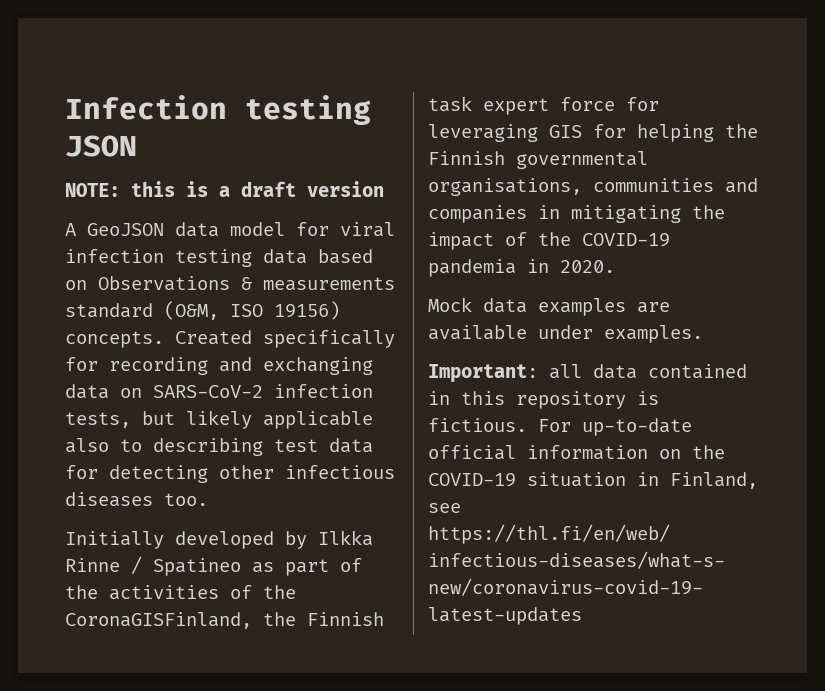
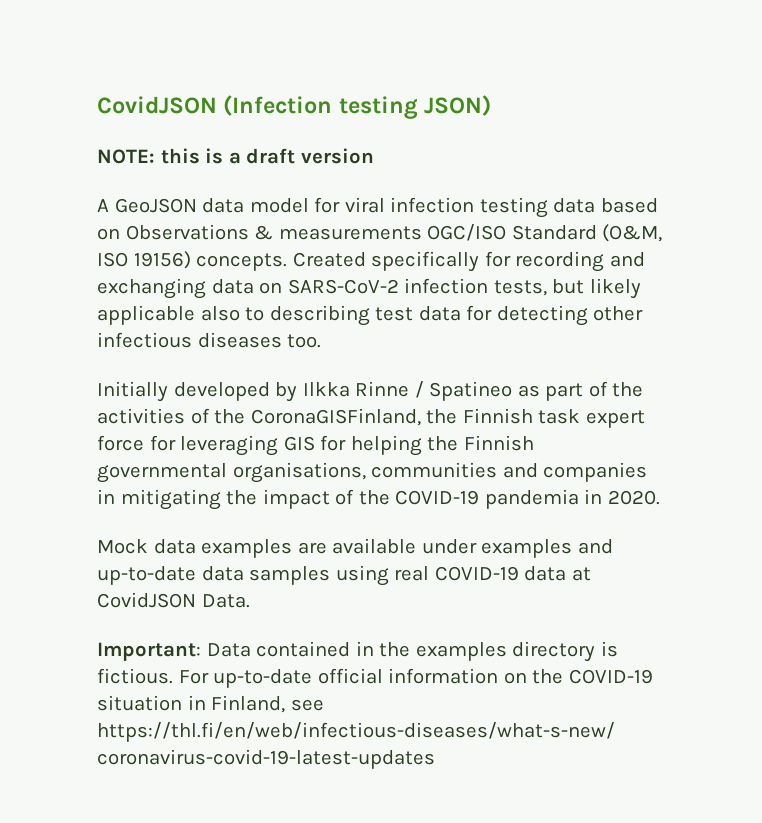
- Infection testing JSON
+ CovidJSON (Infection testing JSON)
- A GeoJSON data model for viral infection testing data based on Observations & measurements standard (O&M, ISO 19156) concepts.
+ A GeoJSON data model for viral infection testing data based on Observations & measurements OGC/ISO Standard (O&M, ISO 19156) concepts.
- Mock data examples are available under examples.
- Important: all data contained in this repository is fictious.
+ Mock data examples are available under examples and up-to-date data samples using real COVID-19 data at CovidJSON Data.
+ Important: Data contained in the examples directory is fictious.

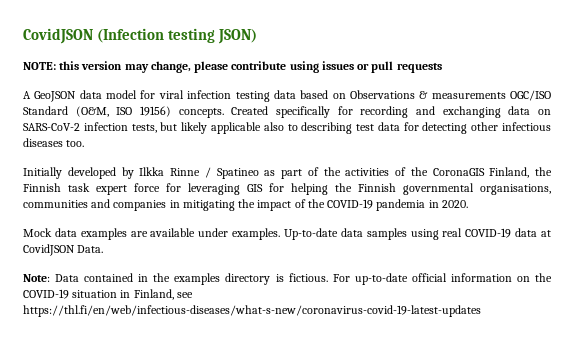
- NOTE: this is a draft version
+ NOTE: this version may change, please contribute using issues or pull requests
- Initially developed by Ilkka Rinne / Spatineo as part of the activities of the CoronaGISFinland, the Finnish task expert force for leveraging GIS for helping the Finnish governmental organisations, communities and companies in mitigating the impact of the COVID-19 pandemia in 2020.
+ Initially developed by Ilkka Rinne / Spatineo as part of the activities of the CoronaGIS Finland, the Finnish task expert force for leveraging GIS for helping the Finnish governmental organisations, communities and companies in mitigating the impact of the COVID-19 pandemia in 2020.
- Mock data examples are available under examples and up-to-date data samples using real COVID-19 data at CovidJSON Data.
+ Mock data examples are available under examples. Up-to-date data samples using real COVID-19 data at CovidJSON Data.
- Important: Data contained in the examples directory is fictious.
+ Note: Data contained in the examples directory is fictious.

